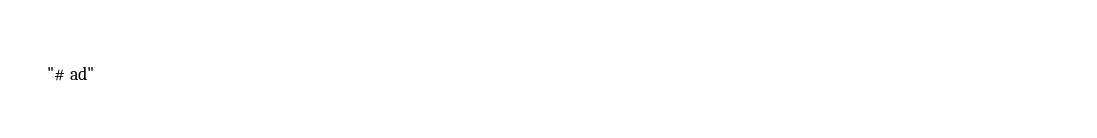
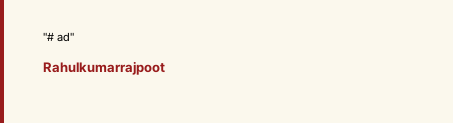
+ Rahulkumarrajpoot

